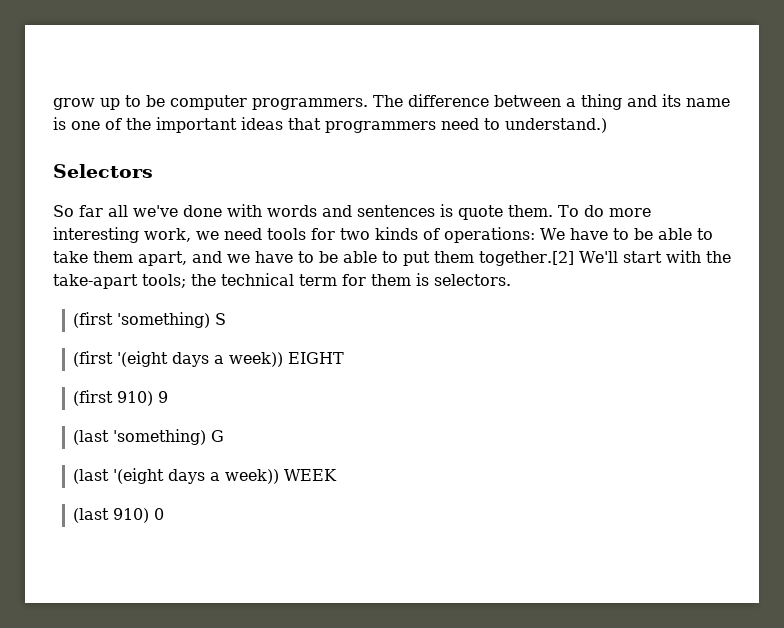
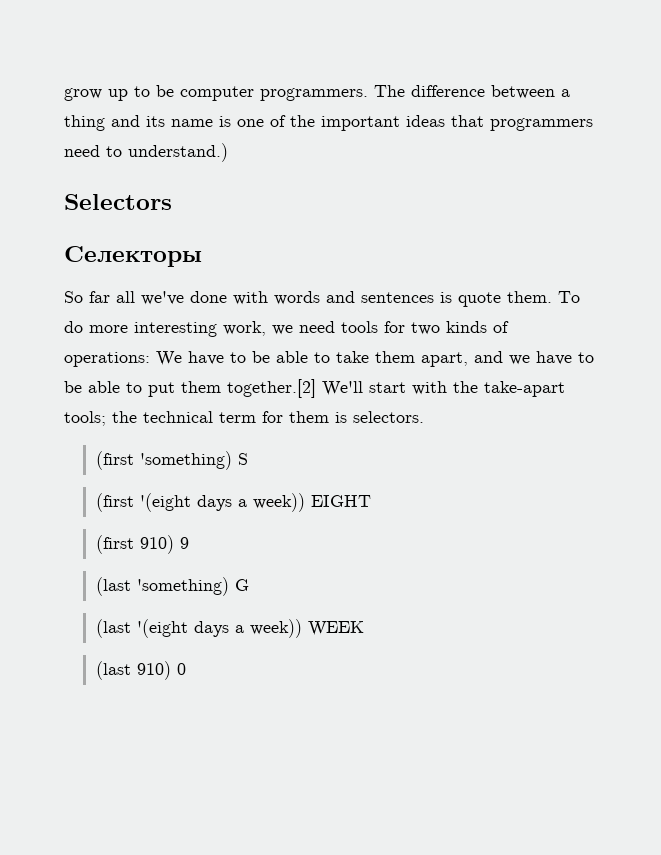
+ Селекторы

